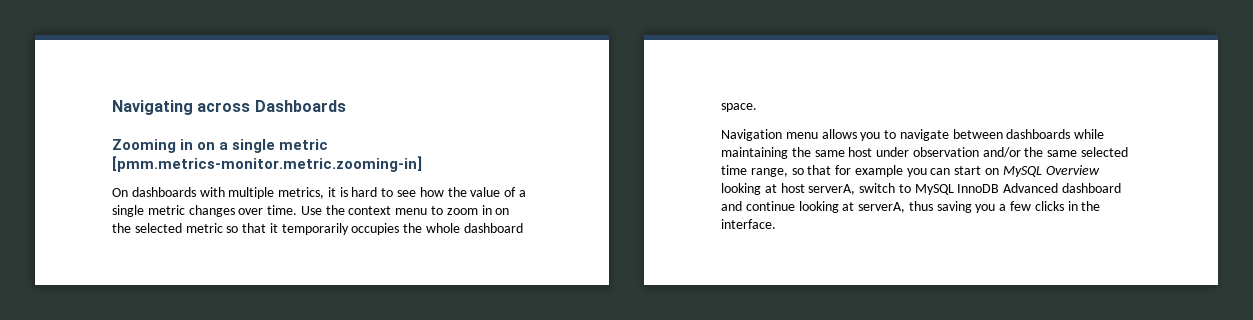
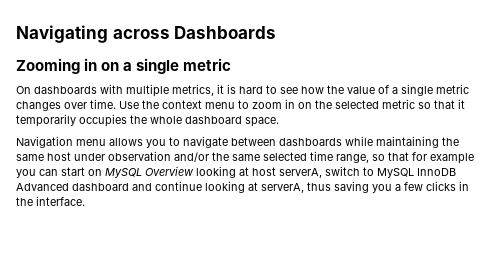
- Zooming in on a single metric [pmm.metrics-monitor.metric.zooming-in]
+ Zooming in on a single metric

